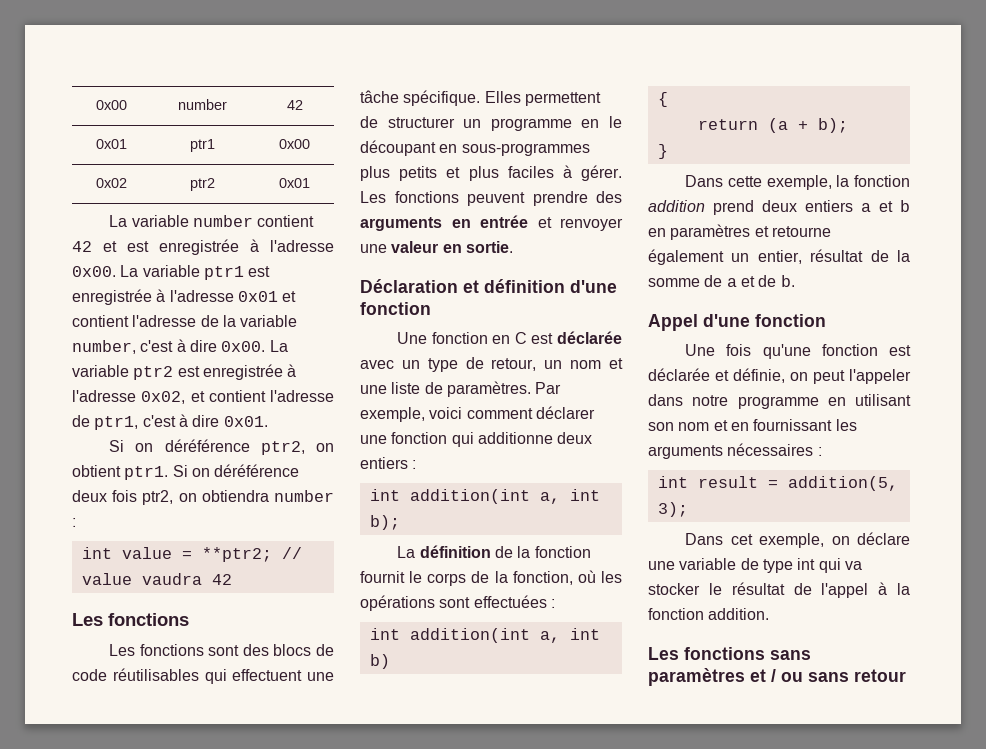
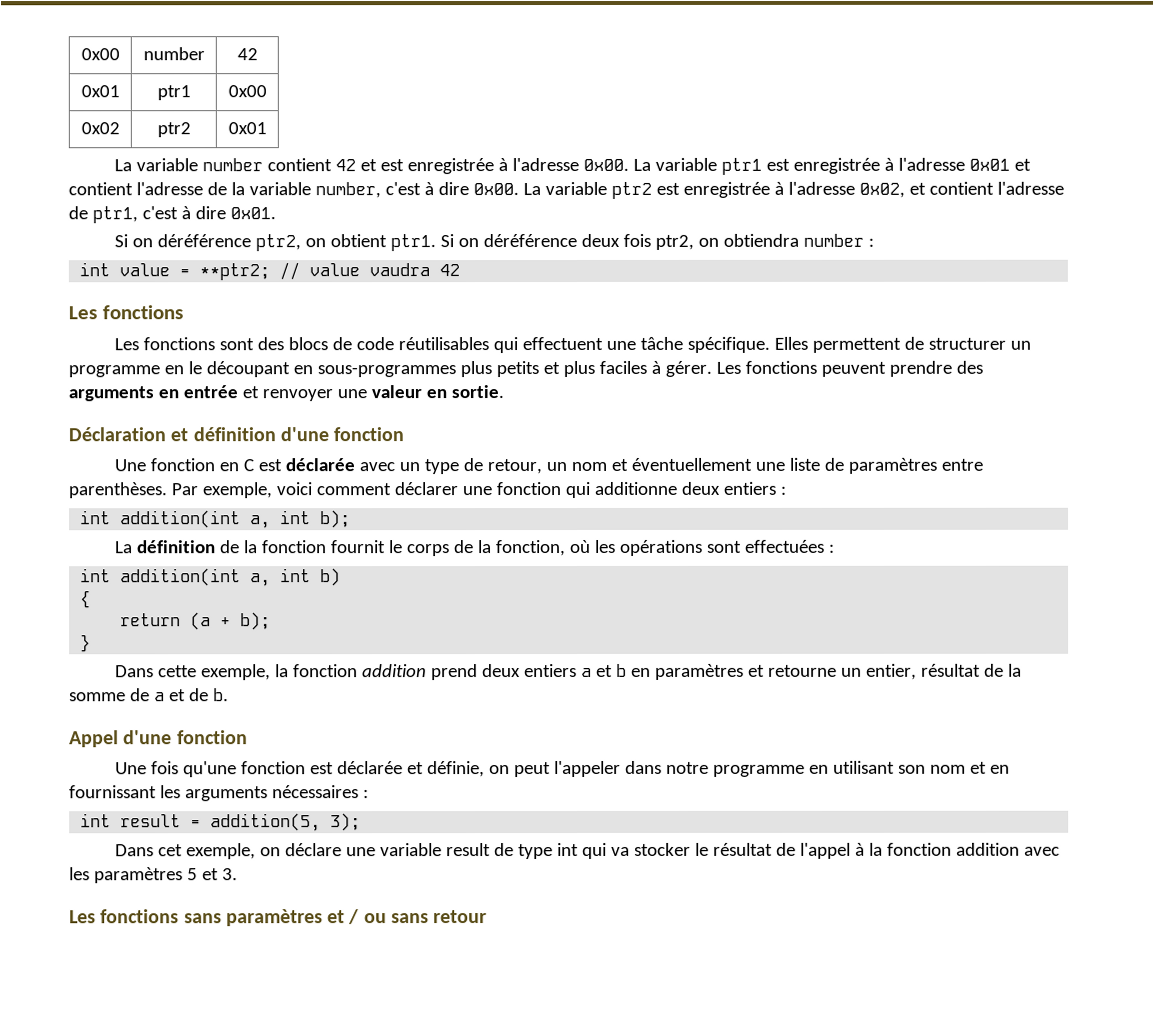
- Une fonction en C est déclarée avec un type de retour, un nom et une liste de paramètres.
+ Une fonction en C est déclarée avec un type de retour, un nom et éventuellement une liste de paramètres entre parenthèses.
- Dans cette exemple, la fonction addition prend deux entiers a et b en paramètres et retourne également un entier, résultat de la somme de a et de b.
+ Dans cette exemple, la fonction addition prend deux entiers a et b en paramètres et retourne un entier, résultat de la somme de a et de b.
- Dans cet exemple, on déclare une variable de type int qui va stocker le résultat de l'appel à la fonction addition.
+ Dans cet exemple, on déclare une variable result de type int qui va stocker le résultat de l'appel à la fonction addition avec les paramètres 5 et 3.

